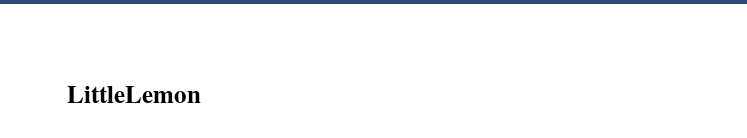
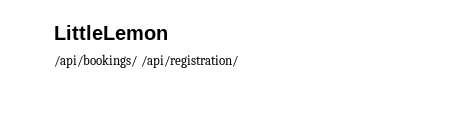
+ /api/bookings/ /api/registration/

